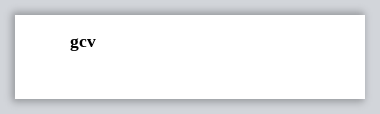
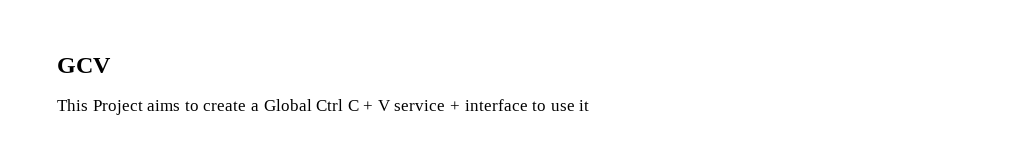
- gcv
+ GCV
+ This Project aims to create a Global Ctrl C + V service + interface to use it

